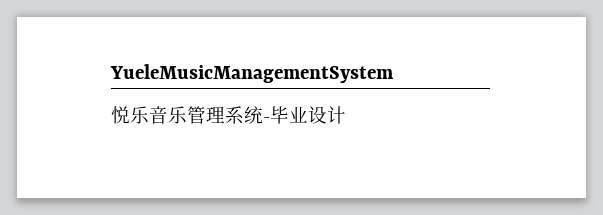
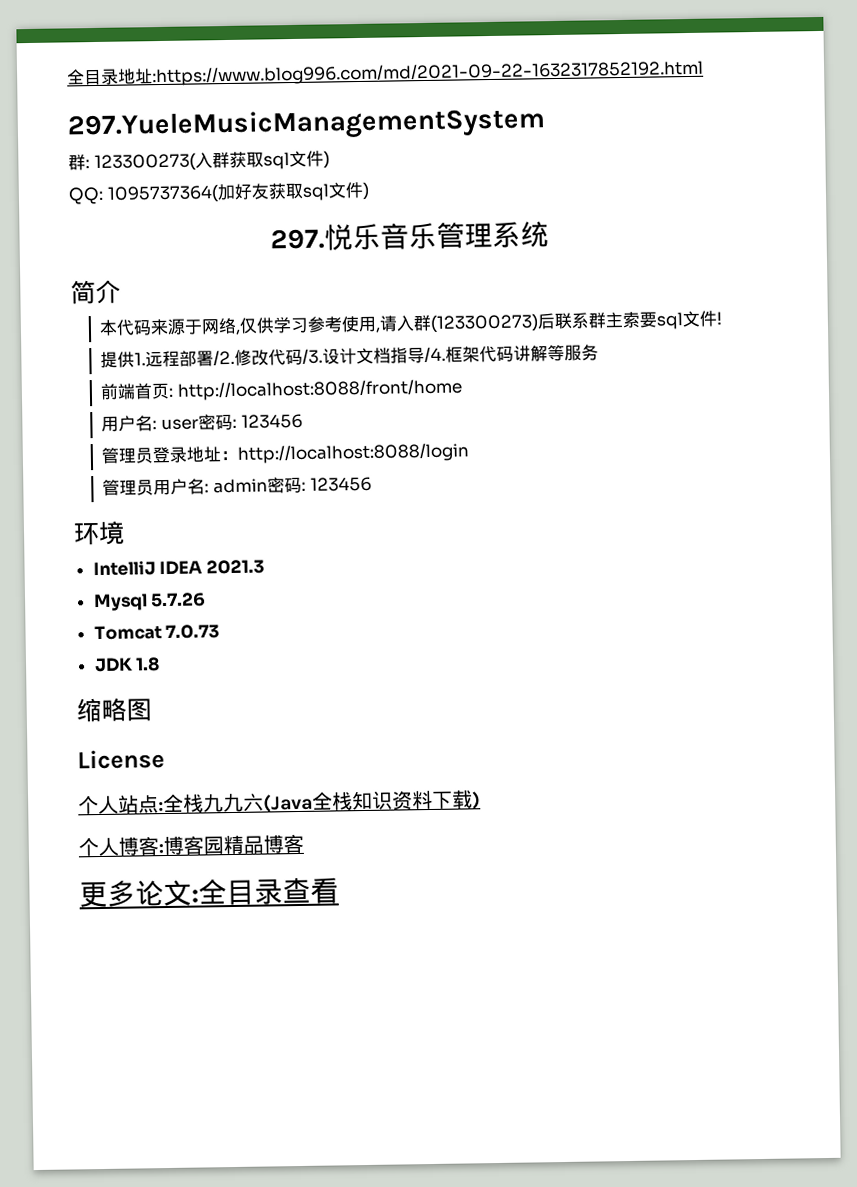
- YueleMusicManagementSystem
- 悦乐音乐管理系统-毕业设计
+ 全目录地址:https://www.blog996.com/md/2021-09-22-1632317852192.html
+ 297.YueleMusicManagementSystem
+ 群: 123300273(入群获取sql文件)
+ QQ: 1095737364(加好友获取sql文件)
+ 297.悦乐音乐管理系统
+ 简介
+ 本代码来源于网络,仅供学习参考使用,请入群(123300273)后联系群主索要sql文件!
+ 提供1.远程部署/2.修改代码/3.设计文档指导/4.框架代码讲解等服务
+ 前端首页: http://localhost:8088/front/home
+ 用户名: user密码: 123456
+ 管理员登录地址：http://localhost:8088/login
+ 管理员用户名: admin密码: 123456
+ 环境
+ IntelliJ IDEA 2021.3
+ Mysql 5.7.26
+ Tomcat 7.0.73
+ JDK 1.8
+ 缩略图
+ License
+ 个人站点:全栈九九六(Java全栈知识资料下载)
+ 个人博客:博客园精品博客
+ 更多论文:全目录查看

